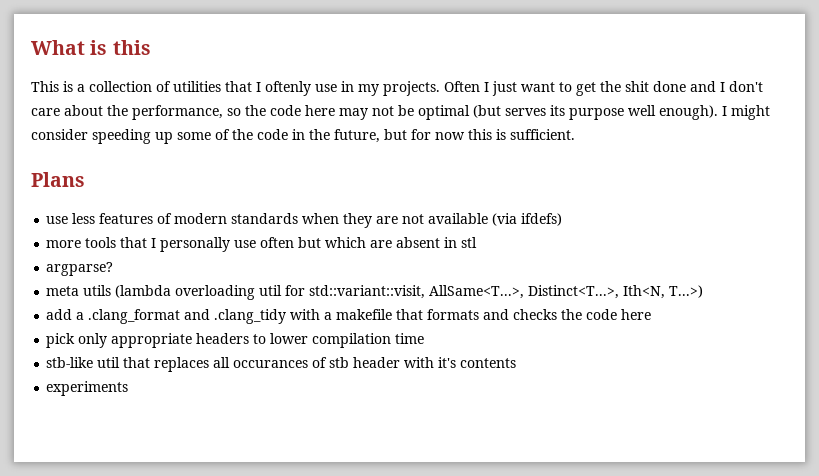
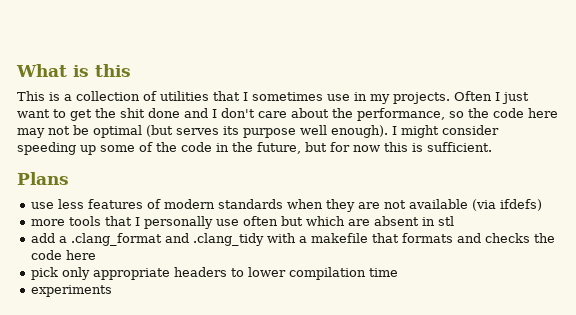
- This is a collection of utilities that I oftenly use in my projects.
+ This is a collection of utilities that I sometimes use in my projects.
- argparse?
- meta utils (lambda overloading util for std::variant::visit, AllSame<T...>, Distinct<T...>, Ith<N, T...>)
- stb-like util that replaces all occurances of stb header with it's contents

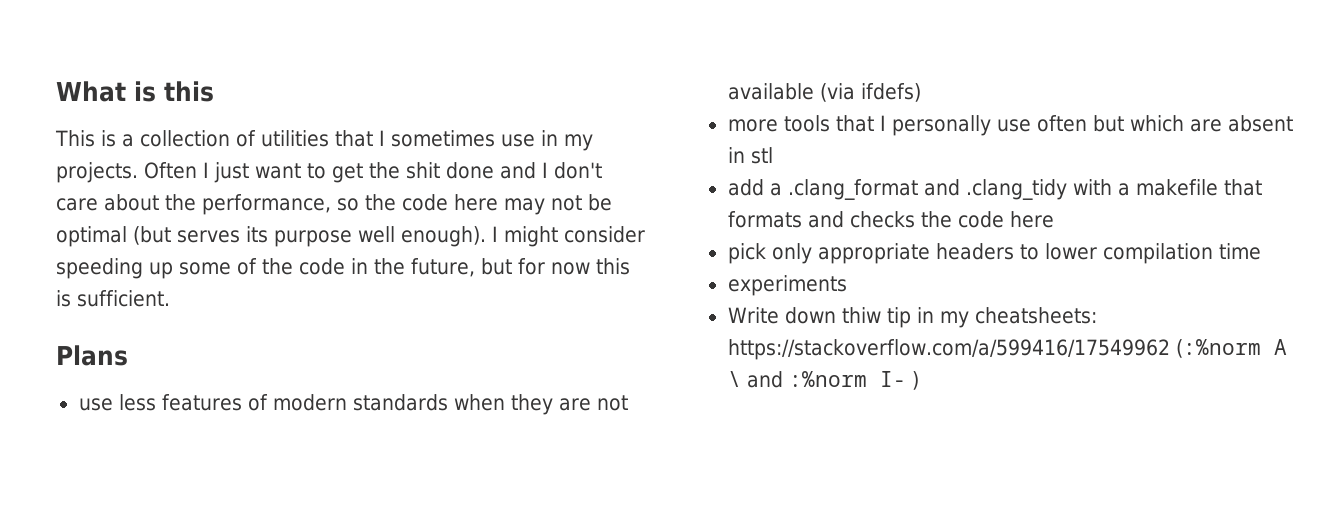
+ Write down thiw tip in my cheatsheets: https://stackoverflow.com/a/599416/17549962 (:%norm A \ and :%norm I- )

